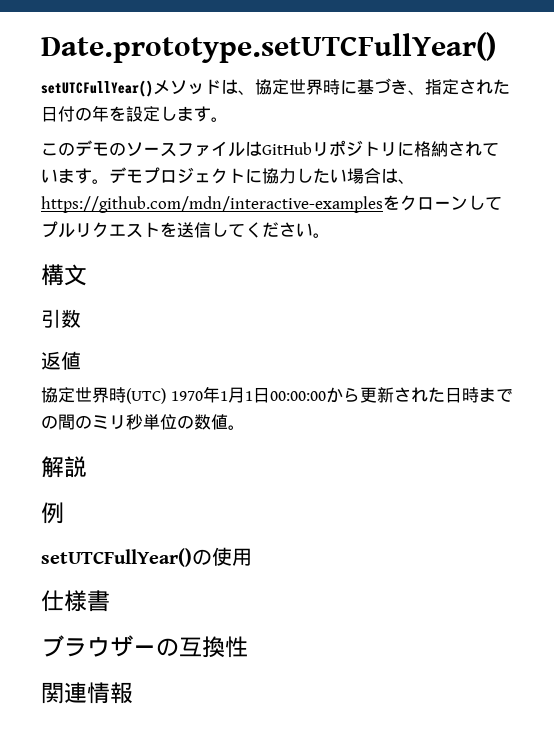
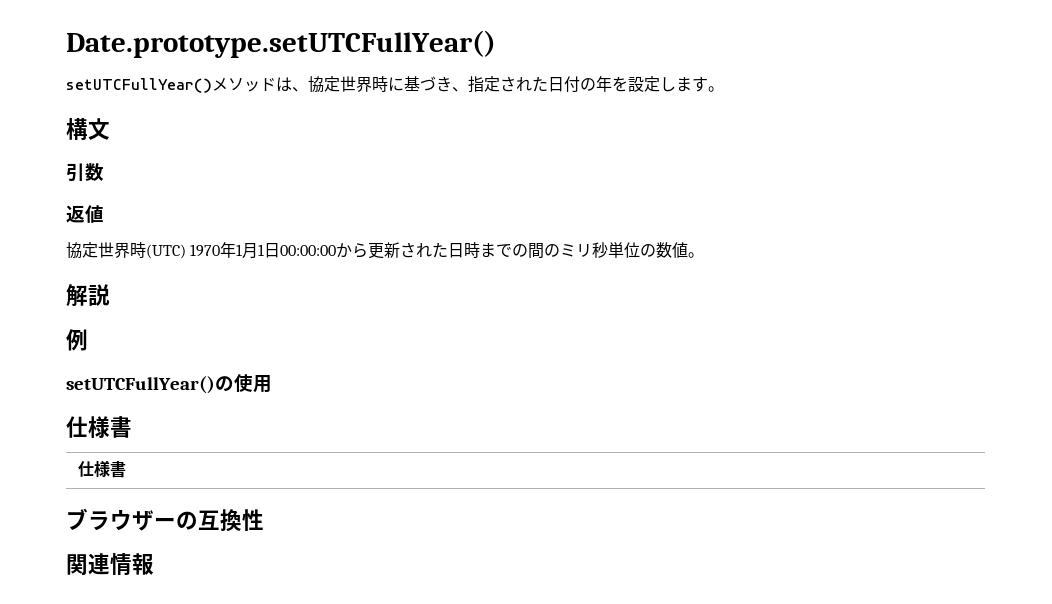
- このデモのソースファイルはGitHubリポジトリに格納されています。デモプロジェクトに協力したい場合は、https://github.com/mdn/interactive-examplesをクローンしてプルリクエストを送信してください。
  setUTCFullYear()の使用
+ 仕様書

